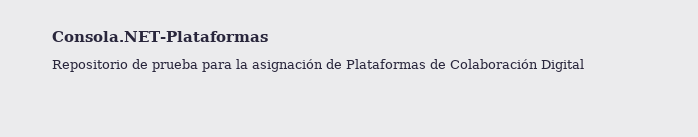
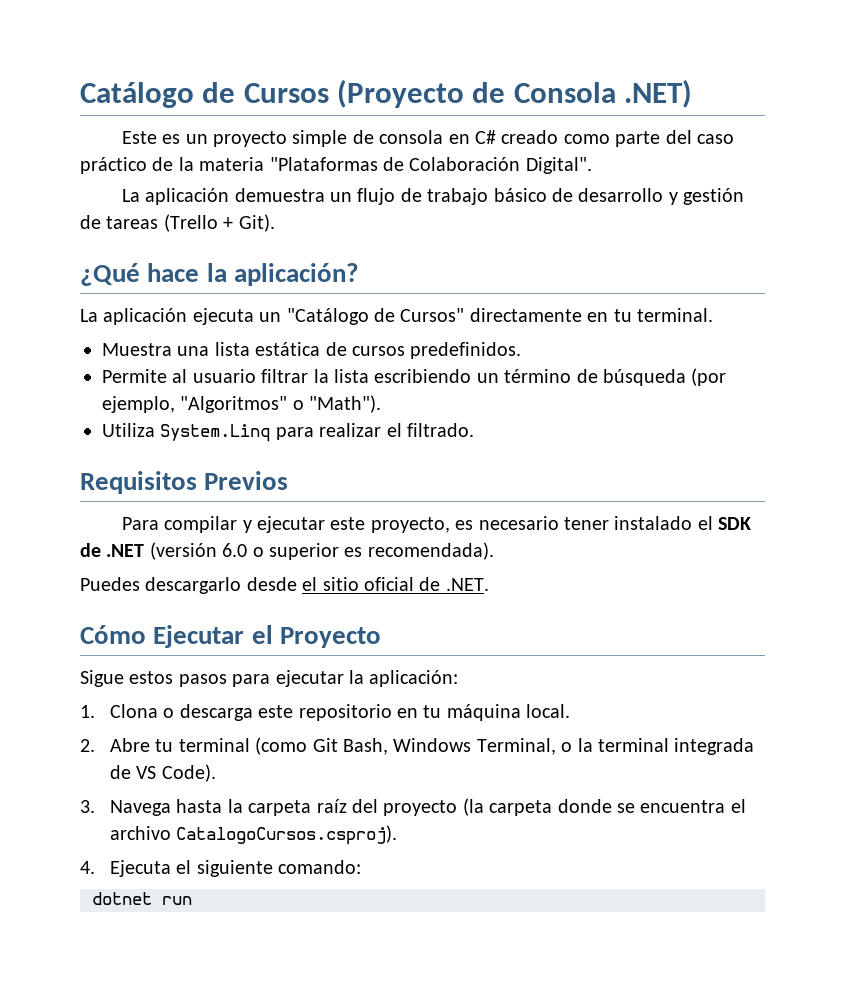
- Consola.NET-Plataformas
- Repositorio de prueba para la asignación de Plataformas de Colaboración Digital
+ Catálogo de Cursos (Proyecto de Consola .NET)
+ Este es un proyecto simple de consola en C# creado como parte del caso práctico de la materia "Plataformas de Colaboración Digital".
+ La aplicación demuestra un flujo de trabajo básico de desarrollo y gestión de tareas (Trello + Git).
+ ¿Qué hace la aplicación?
+ La aplicación ejecuta un "Catálogo de Cursos" directamente en tu terminal.
+ Muestra una lista estática de cursos predefinidos.
+ Permite al usuario filtrar la lista escribiendo un término de búsqueda (por ejemplo, "Algoritmos" o "Math").
+ Utiliza System.Linq para realizar el filtrado.
+ Requisitos Previos
+ Para compilar y ejecutar este proyecto, es necesario tener instalado el SDK de .NET (versión 6.0 o superior es recomendada).
+ Puedes descargarlo desde el sitio oficial de .NET.
+ Cómo Ejecutar el Proyecto
+ Sigue estos pasos para ejecutar la aplicación:
+ 1. Clona o descarga este repositorio en tu máquina local.
+ 2. Abre tu terminal (como Git Bash, Windows Terminal, o la terminal integrada de VS Code).
+ 3. Navega hasta la carpeta raíz del proyecto (la carpeta donde se encuentra el archivo CatalogoCursos.csproj).
+ 4. Ejecuta el siguiente comando:
+ dotnet run

